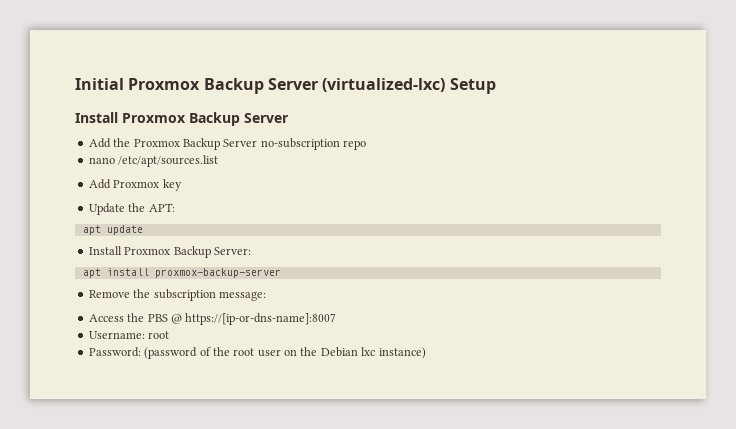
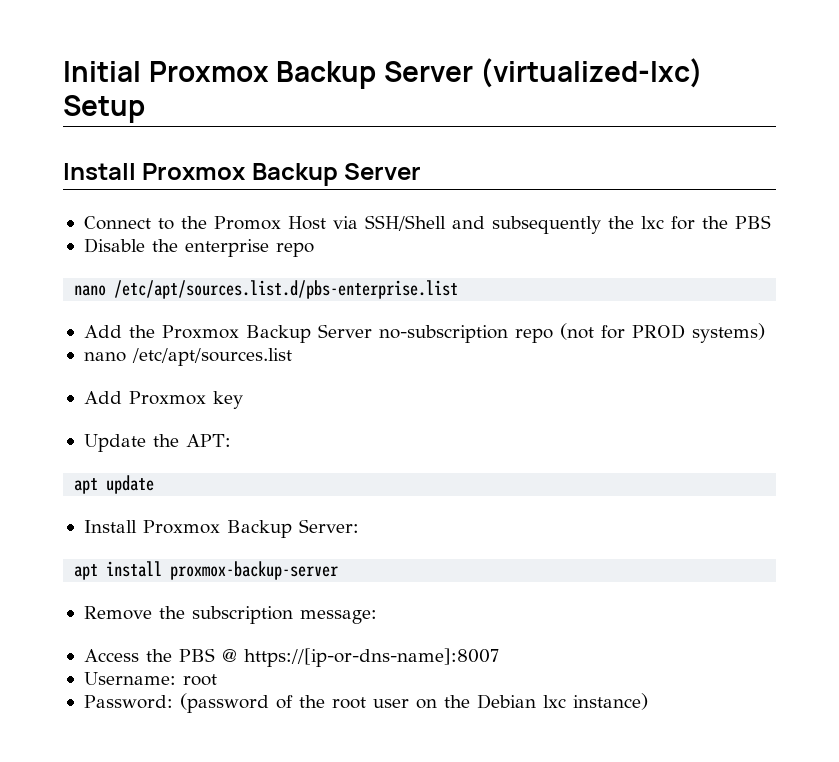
+ Connect to the Promox Host via SSH/Shell and subsequently the lxc for the PBS
+ Disable the enterprise repo
+ nano /etc/apt/sources.list.d/pbs-enterprise.list
- Add the Proxmox Backup Server no-subscription repo
+ Add the Proxmox Backup Server no-subscription repo (not for PROD systems)

